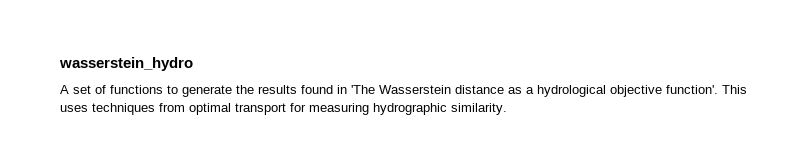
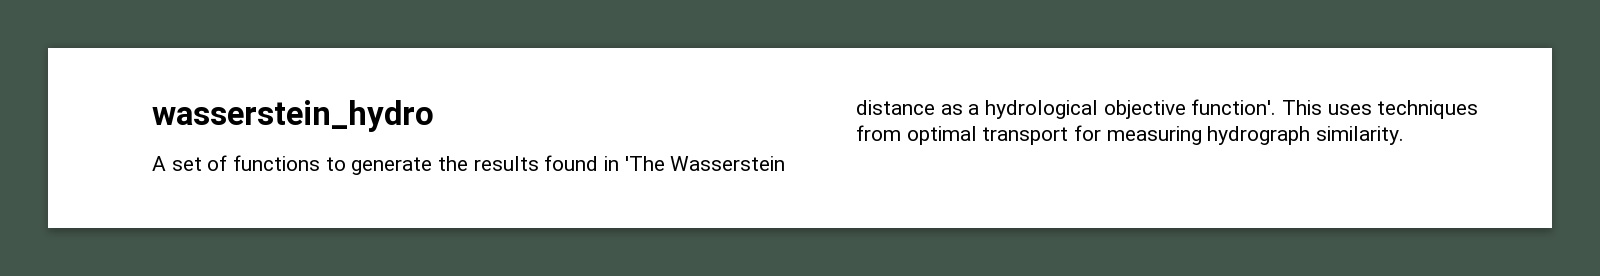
- This uses techniques from optimal transport for measuring hydrographic similarity.
+ This uses techniques from optimal transport for measuring hydrograph similarity.

